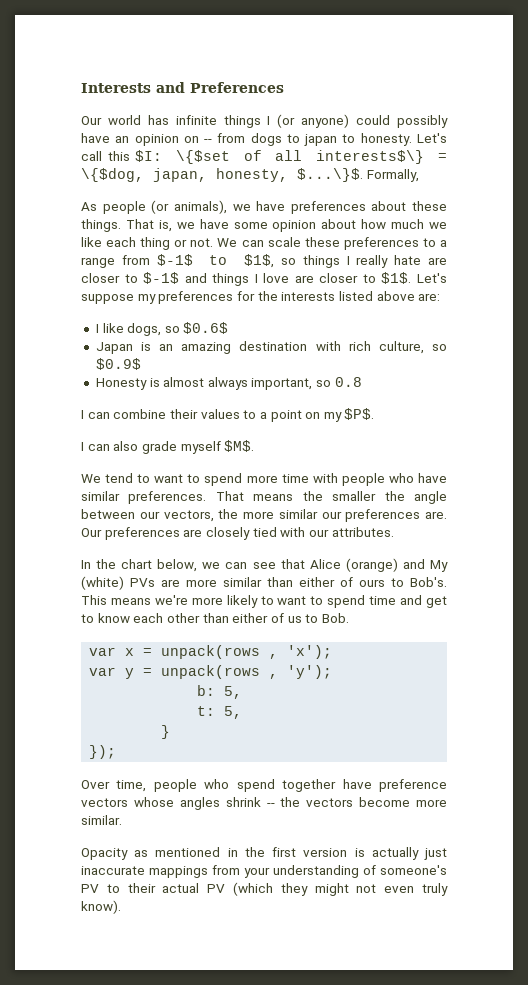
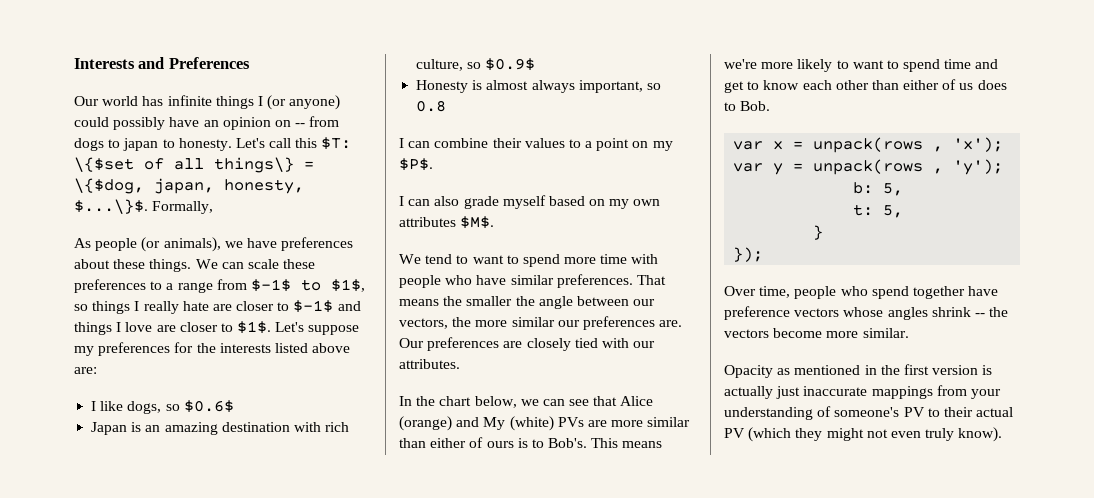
- Let's call this $I: \{$set of all interests$\} = \{$dog, japan, honesty, $...\}$. Formally,
+ Let's call this $T: \{$set of all things\} = \{$dog, japan, honesty, $...\}$. Formally,
- That is, we have some opinion about how much we like each thing or not.
- I can also grade myself $M$.
+ I can also grade myself based on my own attributes $M$.
- In the chart below, we can see that Alice (orange) and My (white) PVs are more similar than either of ours to Bob's.
+ In the chart below, we can see that Alice (orange) and My (white) PVs are more similar than either of ours is to Bob's.
- This means we're more likely to want to spend time and get to know each other than either of us to Bob.
+ This means we're more likely to want to spend time and get to know each other than either of us does to Bob.

